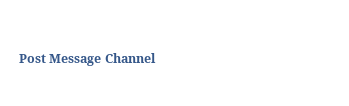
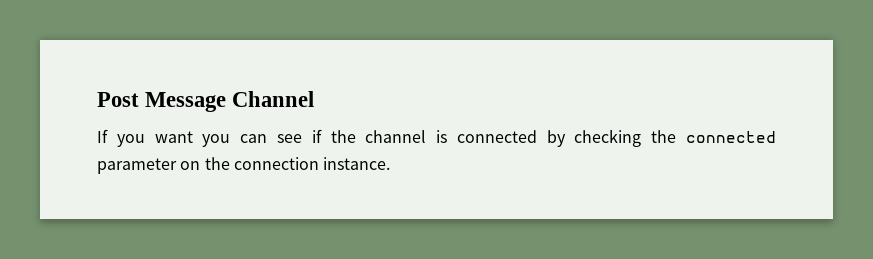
+ If you want you can see if the channel is connected by checking the connected parameter on the connection instance.

